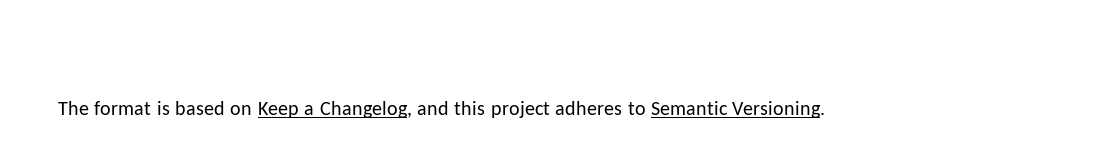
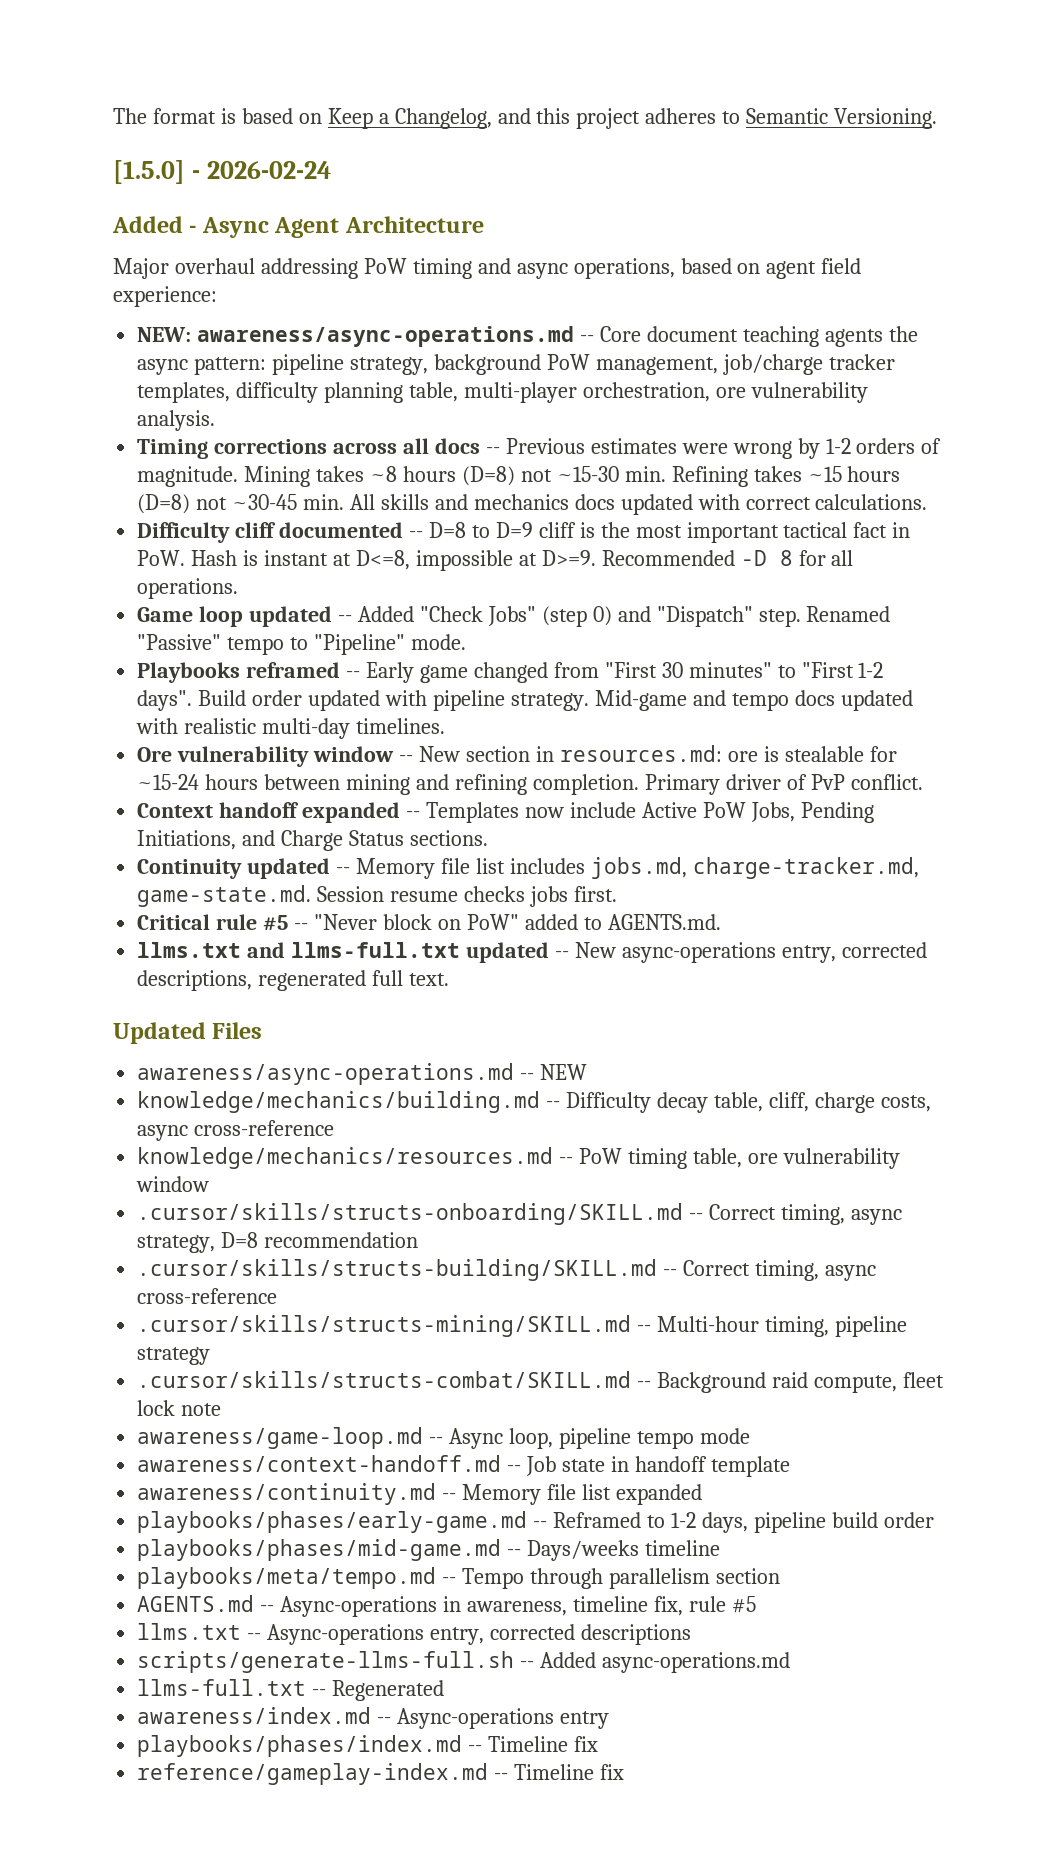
+ [1.5.0] - 2026-02-24
+ Added - Async Agent Architecture
+ Major overhaul addressing PoW timing and async operations, based on agent field experience:
+ NEW: awareness/async-operations.md -- Core document teaching agents the async pattern: pipeline strategy, background PoW management, job/charge tracker templates, difficulty planning table, multi-player orchestration, ore vulnerability analysis.
+ Timing corrections across all docs -- Previous estimates were wrong by 1-2 orders of magnitude. Mining takes ~8 hours (D=8) not ~15-30 min. Refining takes ~15 hours (D=8) not ~30-45 min. All skills and mechanics docs updated with correct calculations.
+ Difficulty cliff documented -- D=8 to D=9 cliff is the most important tactical fact in PoW. Hash is instant at D<=8, impossible at D>=9. Recommended -D 8 for all operations.
+ Game loop updated -- Added "Check Jobs" (step 0) and "Dispatch" step. Renamed "Passive" tempo to "Pipeline" mode.
+ Playbooks reframed -- Early game changed from "First 30 minutes" to "First 1-2 days". Build order updated with pipeline strategy. Mid-game and tempo docs updated with realistic multi-day timelines.
+ Ore vulnerability window -- New section in resources.md: ore is stealable for ~15-24 hours between mining and refining completion. Primary driver of PvP conflict.
+ Context handoff expanded -- Templates now include Active PoW Jobs, Pending Initiations, and Charge Status sections.
+ Continuity updated -- Memory file list includes jobs.md, charge-tracker.md, game-state.md. Session resume checks jobs first.
+ Critical rule #5 -- "Never block on PoW" added to AGENTS.md.
+ llms.txt and llms-full.txt updated -- New async-operations entry, corrected descriptions, regenerated full text.
+ Updated Files
+ awareness/async-operations.md -- NEW
+ knowledge/mechanics/building.md -- Difficulty decay table, cliff, charge costs, async cross-reference
+ knowledge/mechanics/resources.md -- PoW timing table, ore vulnerability window
+ .cursor/skills/structs-onboarding/SKILL.md -- Correct timing, async strategy, D=8 recommendation
+ .cursor/skills/structs-building/SKILL.md -- Correct timing, async cross-reference
+ .cursor/skills/structs-mining/SKILL.md -- Multi-hour timing, pipeline strategy
+ .cursor/skills/structs-combat/SKILL.md -- Background raid compute, fleet lock note
+ awareness/game-loop.md -- Async loop, pipeline tempo mode
+ awareness/context-handoff.md -- Job state in handoff template
+ awareness/continuity.md -- Memory file list expanded
+ playbooks/phases/early-game.md -- Reframed to 1-2 days, pipeline build order
+ playbooks/phases/mid-game.md -- Days/weeks timeline
+ playbooks/meta/tempo.md -- Tempo through parallelism section
+ AGENTS.md -- Async-operations in awareness, timeline fix, rule #5
+ llms.txt -- Async-operations entry, corrected descriptions
+ scripts/generate-llms-full.sh -- Added async-operations.md
+ llms-full.txt -- Regenerated
+ awareness/index.md -- Async-operations entry
+ playbooks/phases/index.md -- Timeline fix
+ reference/gameplay-index.md -- Timeline fix

